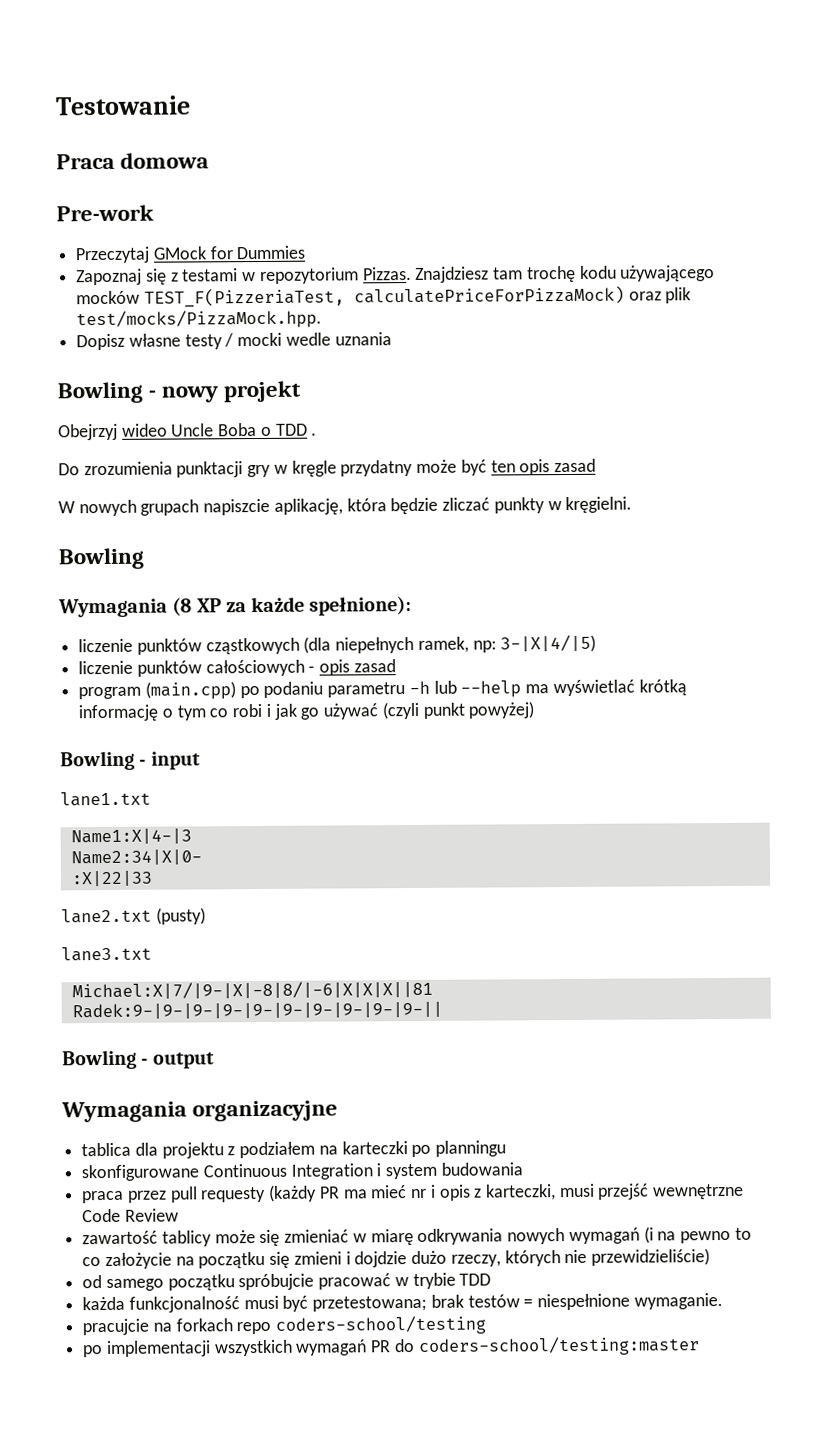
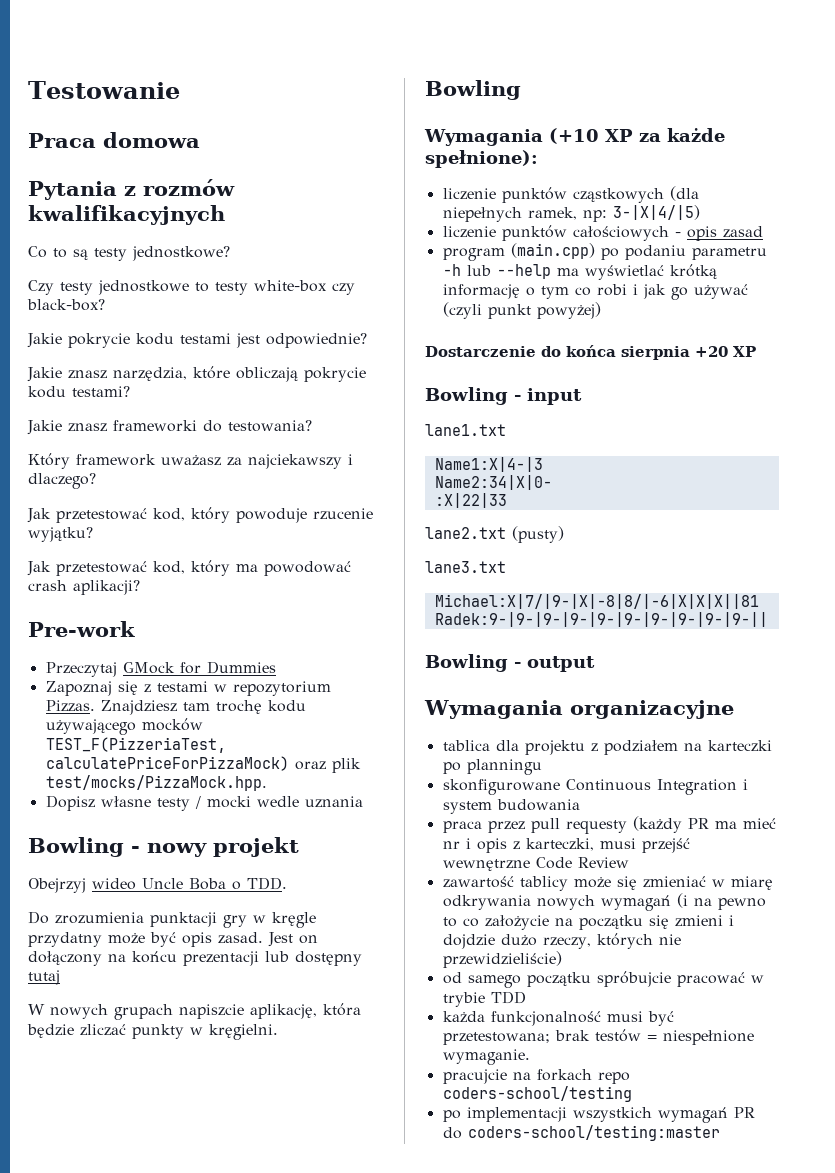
+ Pytania z rozmów kwalifikacyjnych
+ Co to są testy jednostkowe?
+ Czy testy jednostkowe to testy white-box czy black-box?
+ Jakie pokrycie kodu testami jest odpowiednie?
+ Jakie znasz narzędzia, które obliczają pokrycie kodu testami?
+ Jakie znasz frameworki do testowania?
+ Który framework uważasz za najciekawszy i dlaczego?
+ Jak przetestować kod, który powoduje rzucenie wyjątku?
+ Jak przetestować kod, który ma powodować crash aplikacji?
- Obejrzyj wideo Uncle Boba o TDD .
+ Obejrzyj wideo Uncle Boba o TDD.
- Do zrozumienia punktacji gry w kręgle przydatny może być ten opis zasad
+ Do zrozumienia punktacji gry w kręgle przydatny może być opis zasad. Jest on dołączony na końcu prezentacji lub dostępny tutaj
- Wymagania (8 XP za każde spełnione):
+ Wymagania (+10 XP za każde spełnione):
+ Dostarczenie do końca sierpnia +20 XP

